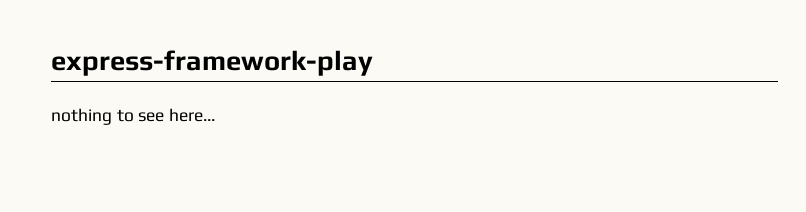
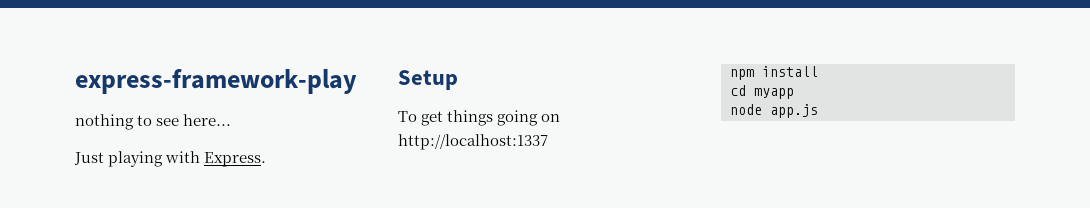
+ Just playing with Express.
+ Setup
+ To get things going on http://localhost:1337
+ npm install
+ cd myapp
+ node app.js

